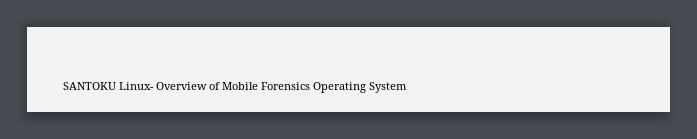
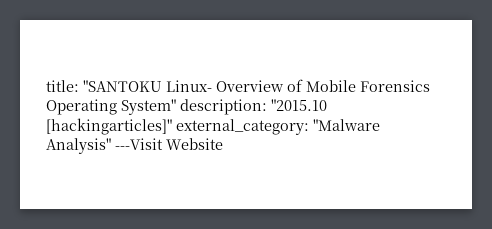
- SANTOKU Linux- Overview of Mobile Forensics Operating System
+ title: "SANTOKU Linux- Overview of Mobile Forensics Operating System" description: "2015.10 [hackingarticles]" external_category: "Malware Analysis" ---Visit Website

